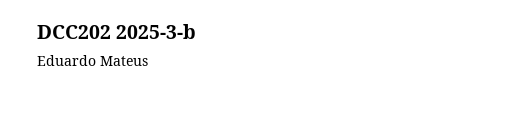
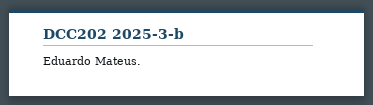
- Eduardo Mateus
+ Eduardo Mateus.

